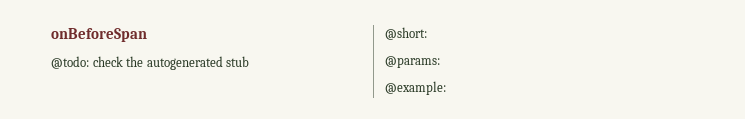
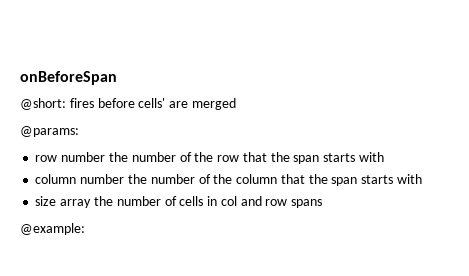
- @todo: check the autogenerated stub
- @short:
+ @short: fires before cells' are merged
  @params:
+ row number the number of the row that the span starts with
+ column number the number of the column that the span starts with
+ size array the number of cells in col and row spans

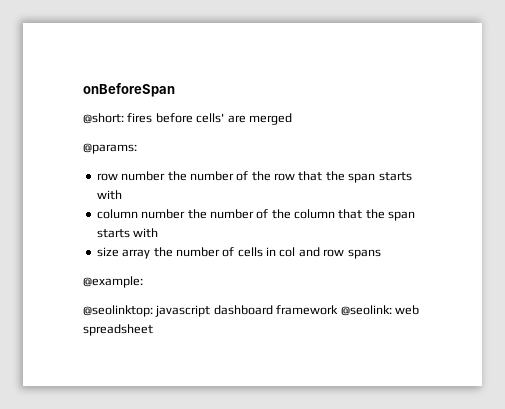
+ @seolinktop: javascript dashboard framework @seolink: web spreadsheet

